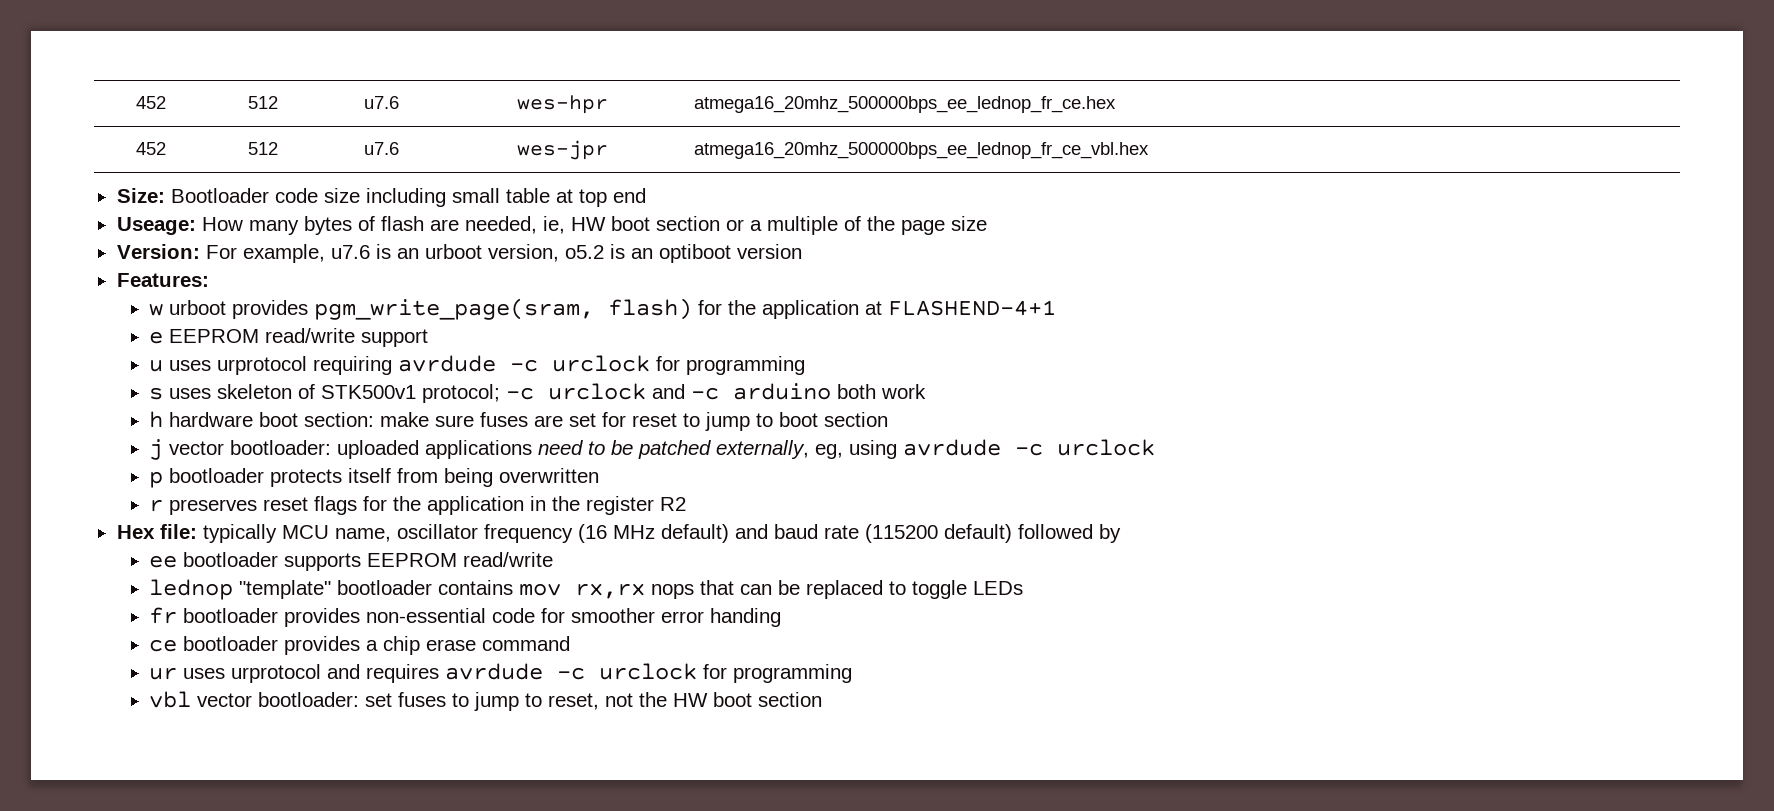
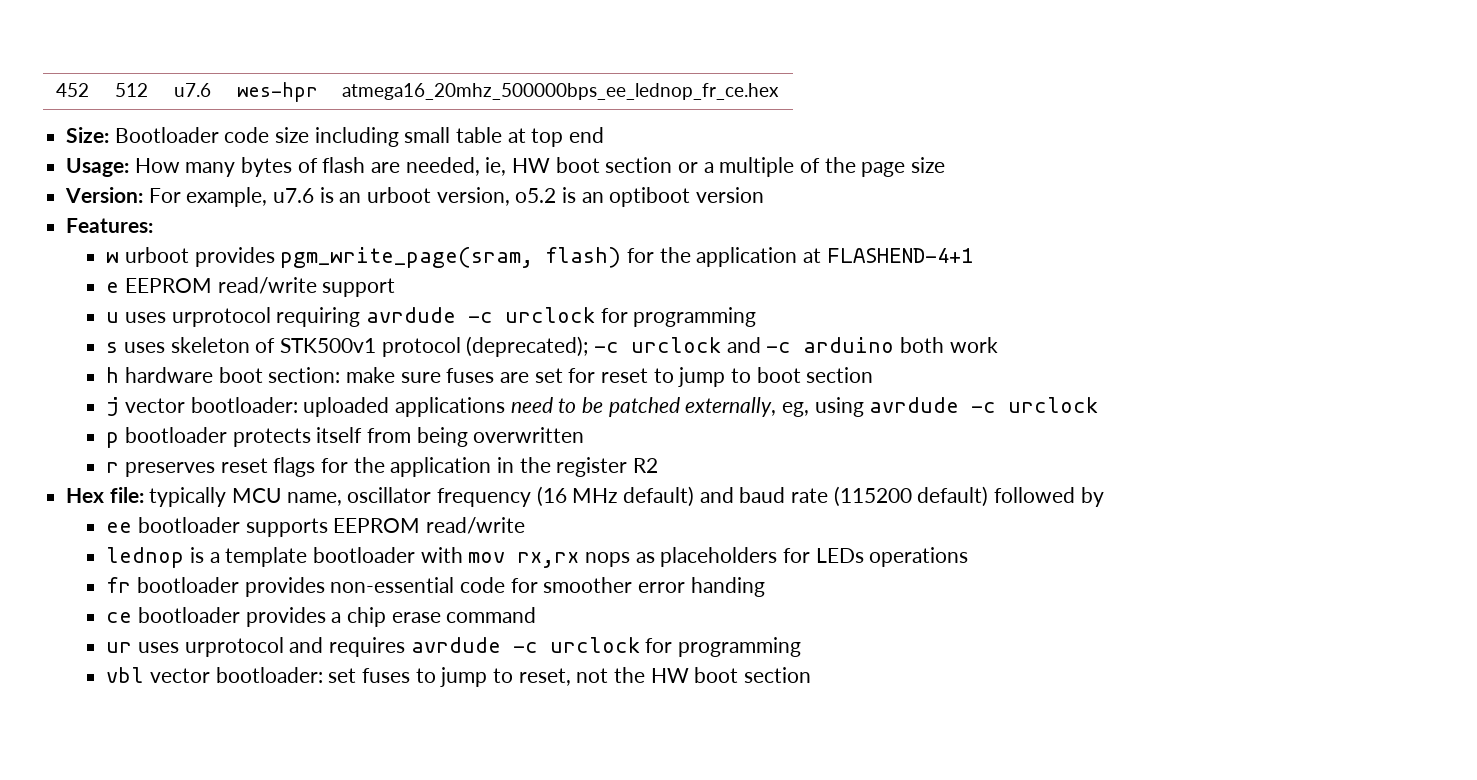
- 452 | 512 | u7.6 | wes-jpr | atmega16_20mhz_500000bps_ee_lednop_fr_ce_vbl.hex
- Useage: How many bytes of flash are needed, ie, HW boot section or a multiple of the page size
+ Usage: How many bytes of flash are needed, ie, HW boot section or a multiple of the page size
- s uses skeleton of STK500v1 protocol; -c urclock and -c arduino both work
+ s uses skeleton of STK500v1 protocol (deprecated); -c urclock and -c arduino both work
- lednop "template" bootloader contains mov rx,rx nops that can be replaced to toggle LEDs
+ lednop is a template bootloader with mov rx,rx nops as placeholders for LEDs operations

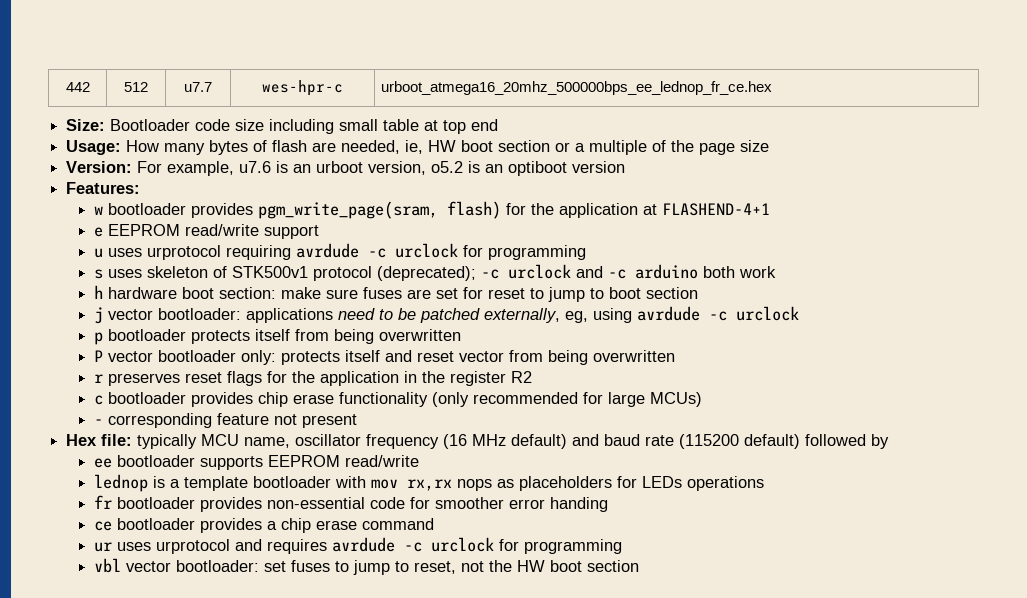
- 452 | 512 | u7.6 | wes-hpr | atmega16_20mhz_500000bps_ee_lednop_fr_ce.hex
+ 442 | 512 | u7.7 | wes-hpr-c | urboot_atmega16_20mhz_500000bps_ee_lednop_fr_ce.hex
- w urboot provides pgm_write_page(sram, flash) for the application at FLASHEND-4+1
+ w bootloader provides pgm_write_page(sram, flash) for the application at FLASHEND-4+1
- j vector bootloader: uploaded applications need to be patched externally, eg, using avrdude -c urclock
+ j vector bootloader: applications need to be patched externally, eg, using avrdude -c urclock
+ P vector bootloader only: protects itself and reset vector from being overwritten
+ c bootloader provides chip erase functionality (only recommended for large MCUs)
+ - corresponding feature not present

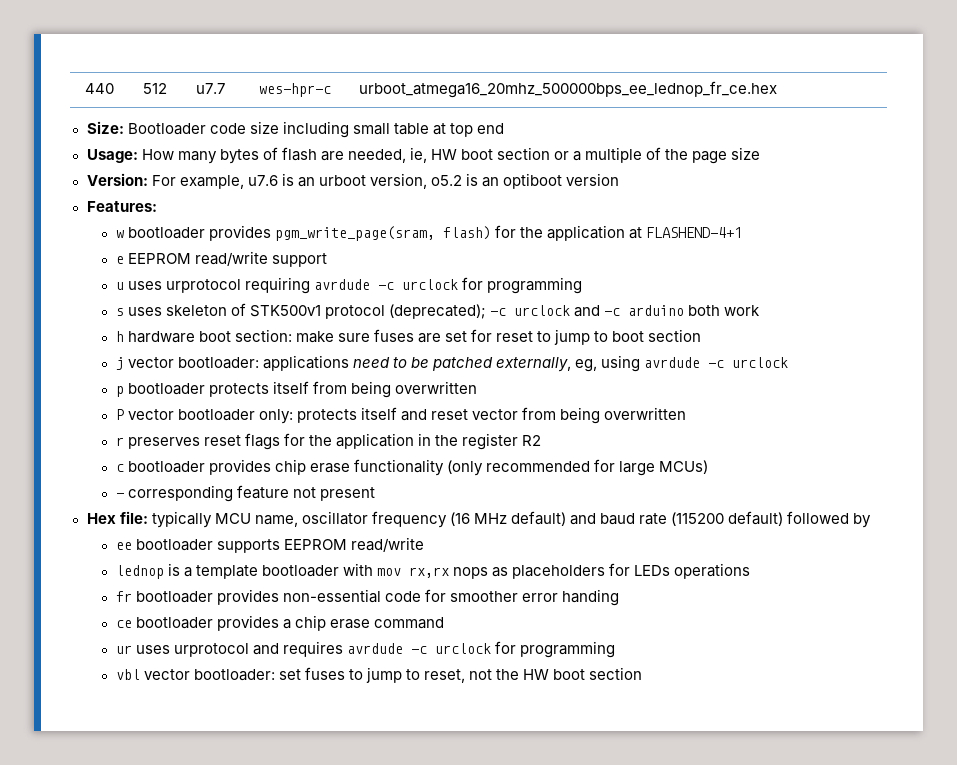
- 442 | 512 | u7.7 | wes-hpr-c | urboot_atmega16_20mhz_500000bps_ee_lednop_fr_ce.hex
+ 440 | 512 | u7.7 | wes-hpr-c | urboot_atmega16_20mhz_500000bps_ee_lednop_fr_ce.hex

